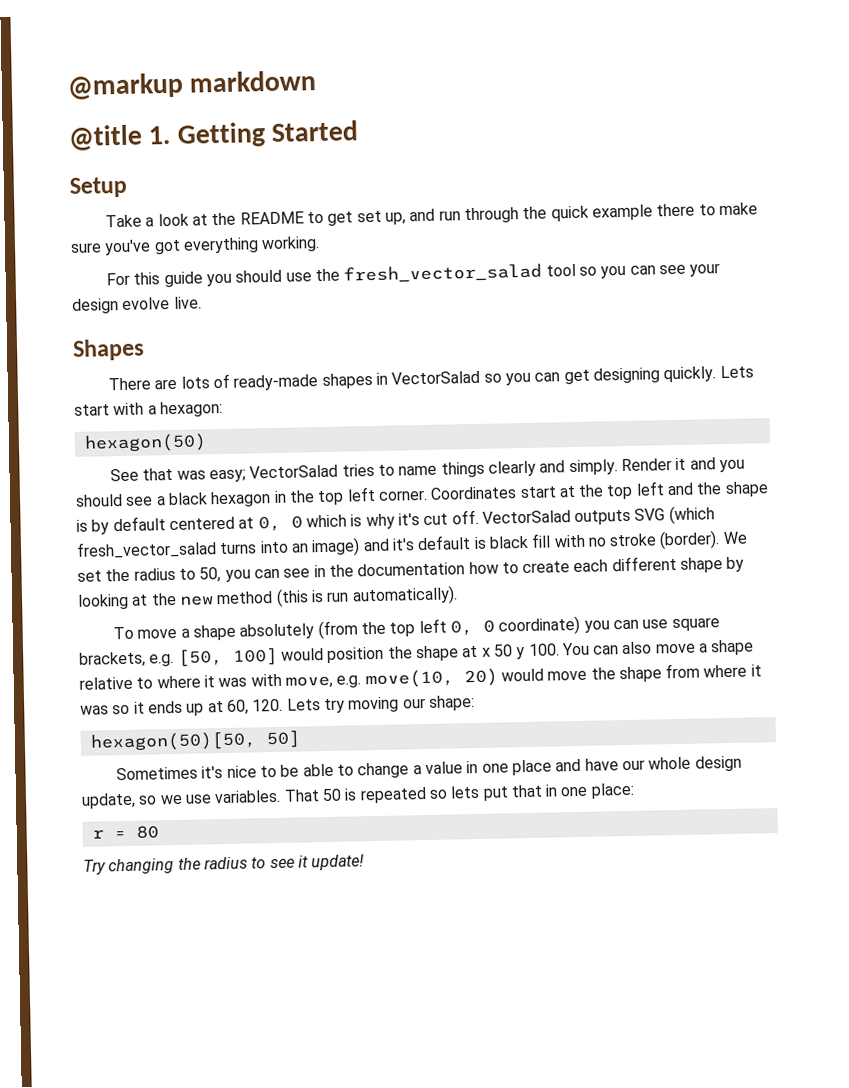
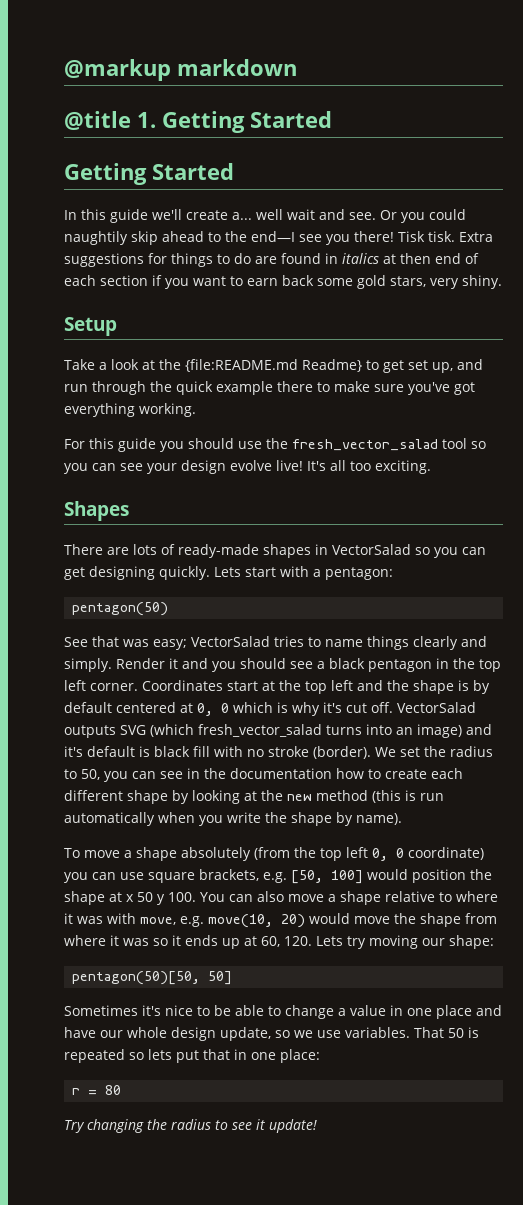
  @title 1. Getting Started
+ Getting Started
+ In this guide we'll create a... well wait and see. Or you could naughtily skip ahead to the end—I see you there! Tisk tisk. Extra suggestions for things to do are found in italics at then end of each section if you want to earn back some gold stars, very shiny.
- Take a look at the README to get set up, and run through the quick example there to make sure you've got everything working.
+ Take a look at the {file:README.md Readme} to get set up, and run through the quick example there to make sure you've got everything working.
- For this guide you should use the fresh_vector_salad tool so you can see your design evolve live.
+ For this guide you should use the fresh_vector_salad tool so you can see your design evolve live! It's all too exciting.
- Lets start with a hexagon:
- hexagon(50)
+ Lets start with a pentagon:
+ pentagon(50)
- Render it and you should see a black hexagon in the top left corner.
+ Render it and you should see a black pentagon in the top left corner.
- We set the radius to 50, you can see in the documentation how to create each different shape by looking at the new method (this is run automatically).
+ We set the radius to 50, you can see in the documentation how to create each different shape by looking at the new method (this is run automatically when you write the shape by name).
- hexagon(50)[50, 50]
+ pentagon(50)[50, 50]

